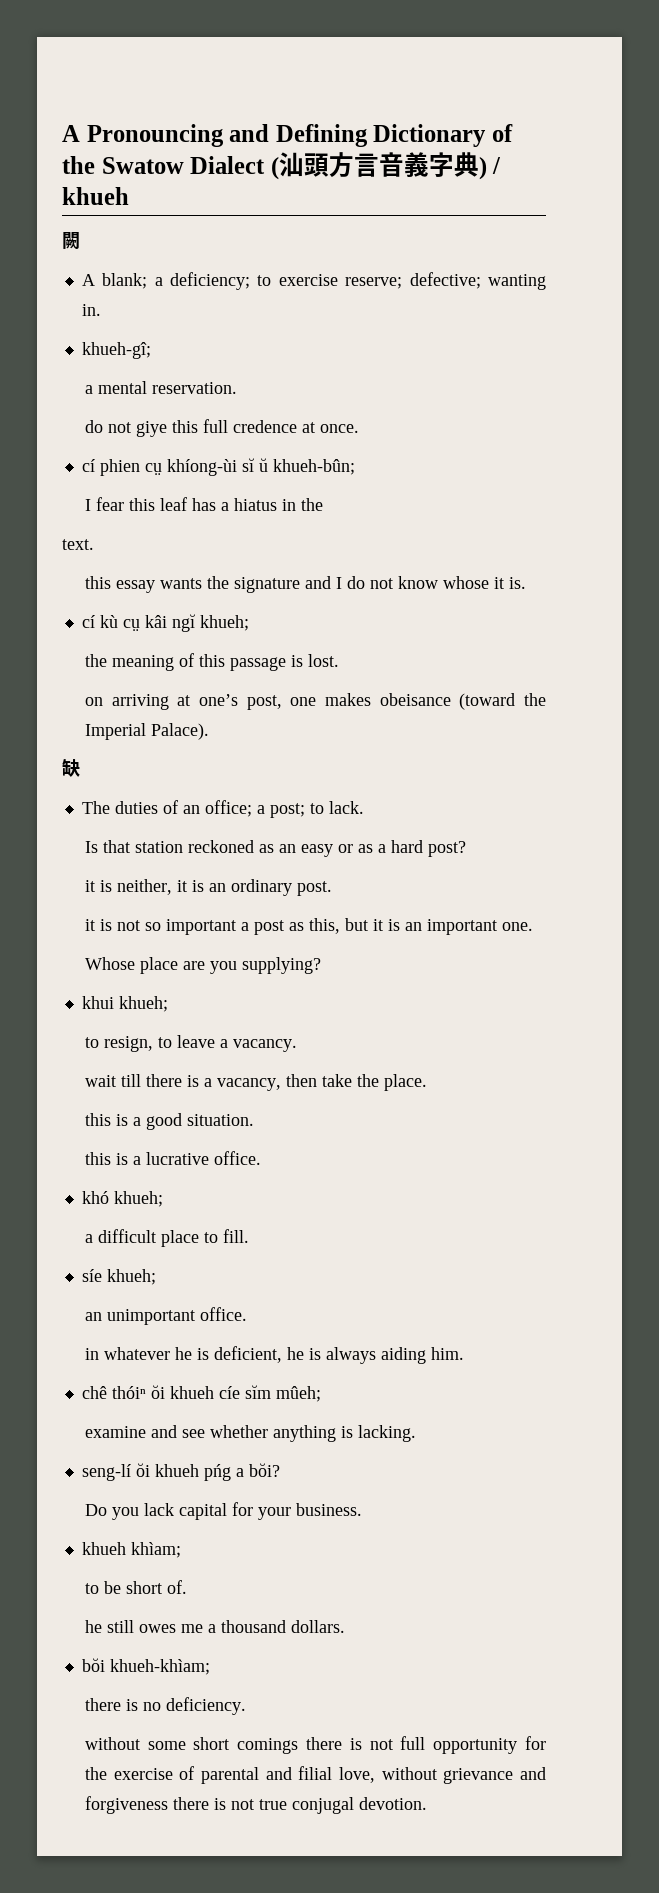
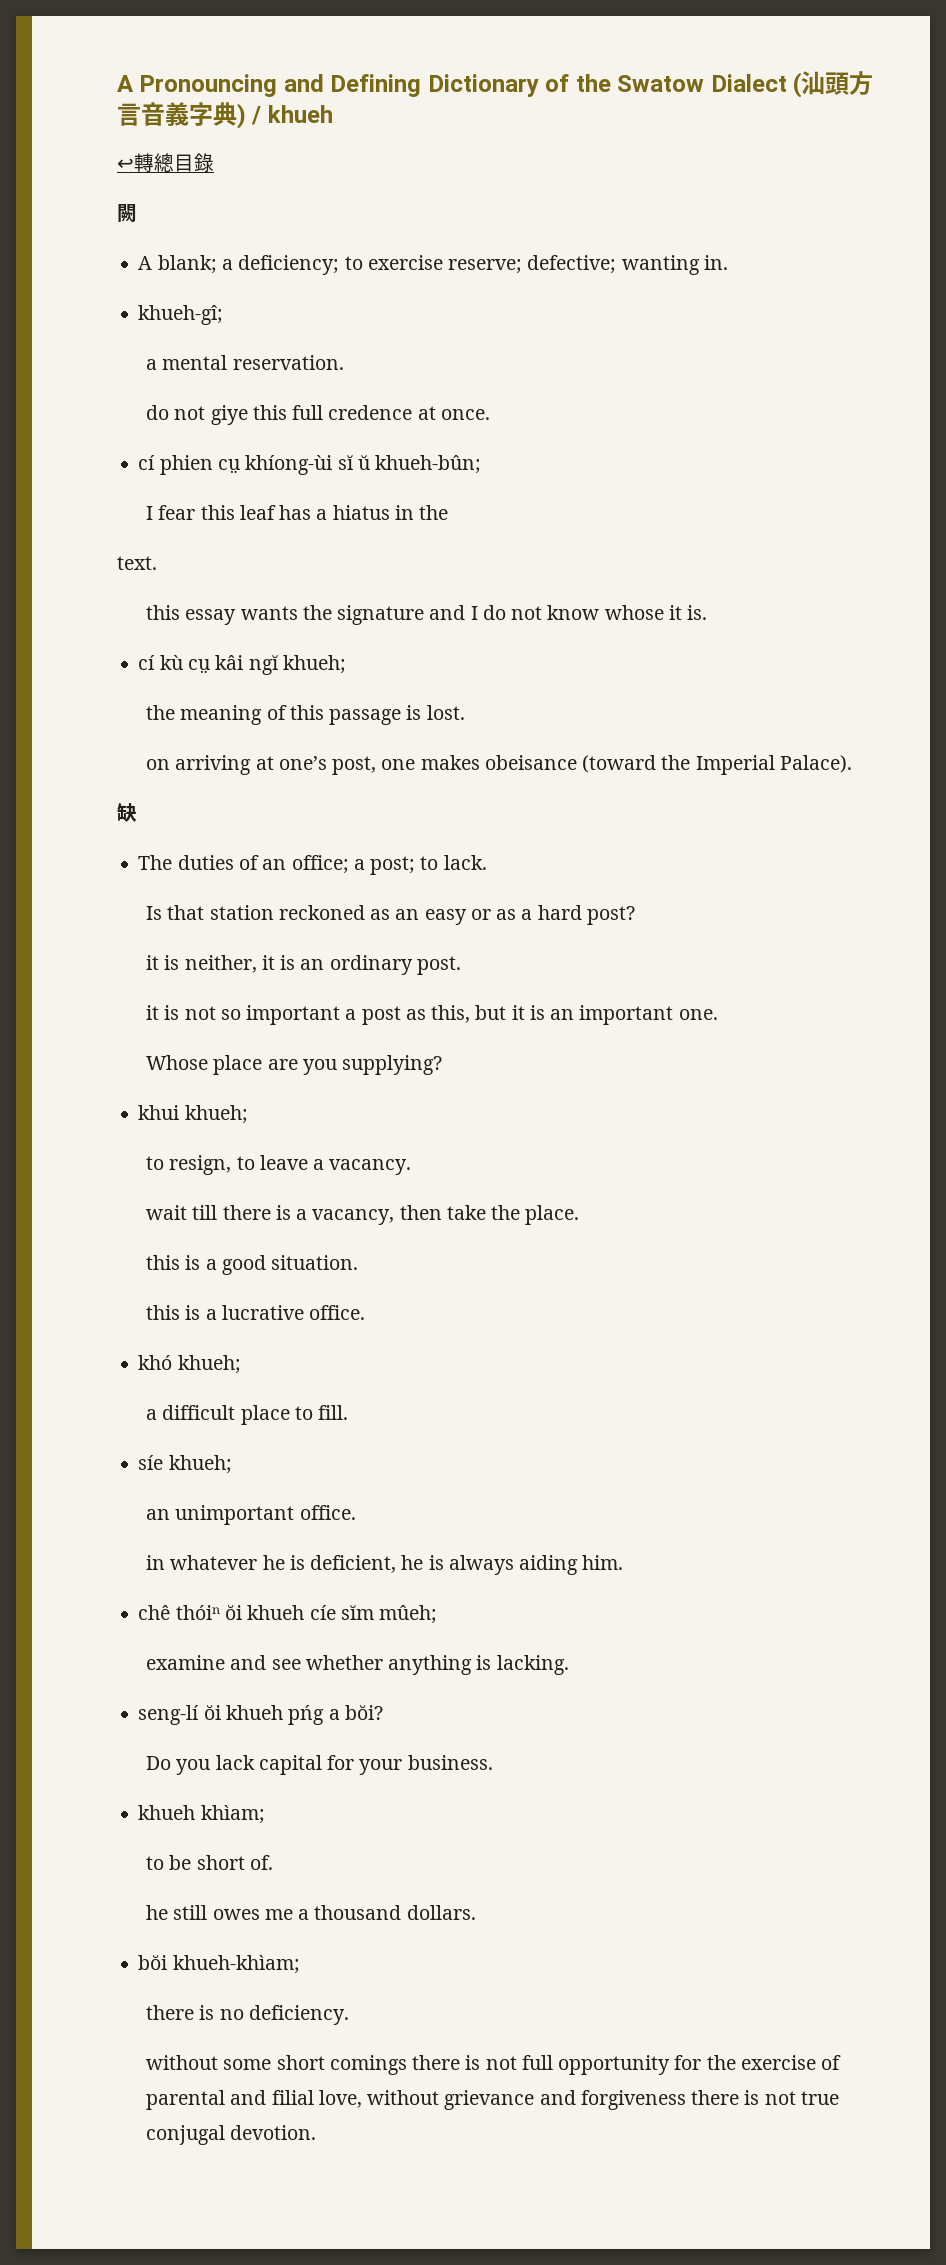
+ ↩轉總目錄

